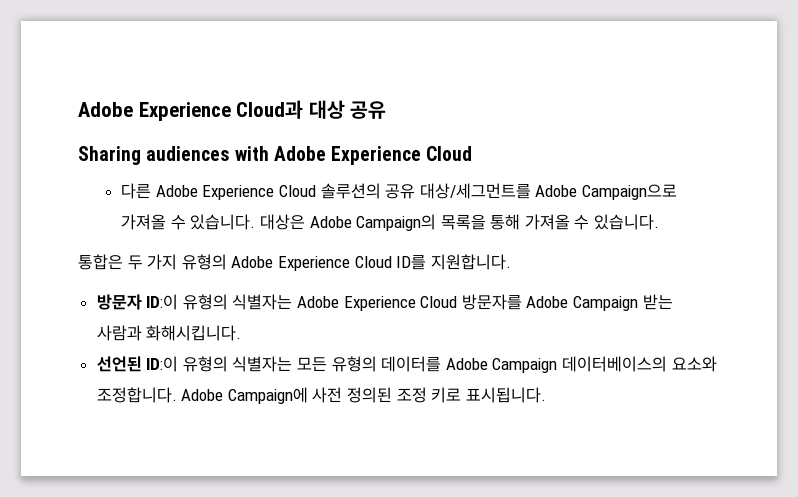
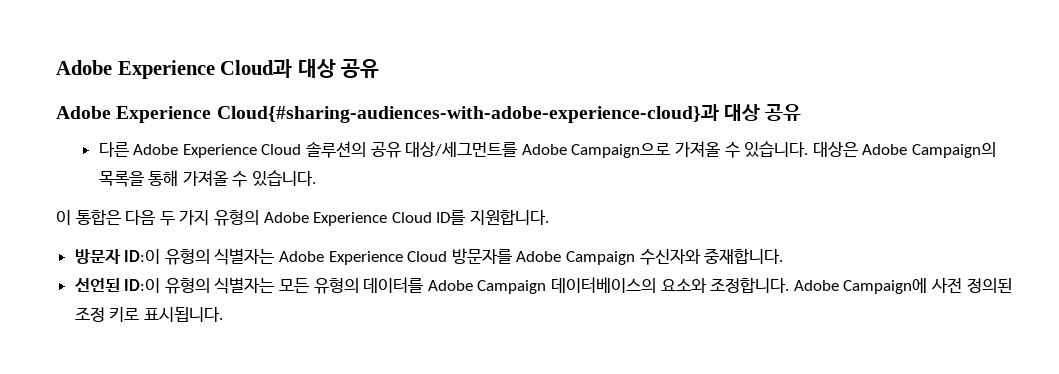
- Sharing audiences with Adobe Experience Cloud
+ Adobe Experience Cloud{#sharing-audiences-with-adobe-experience-cloud}과 대상 공유
- 통합은 두 가지 유형의 Adobe Experience Cloud ID를 지원합니다.
+ 이 통합은 다음 두 가지 유형의 Adobe Experience Cloud ID를 지원합니다.
- 방문자 ID:이 유형의 식별자는 Adobe Experience Cloud 방문자를 Adobe Campaign 받는 사람과 화해시킵니다.
+ 방문자 ID:이 유형의 식별자는 Adobe Experience Cloud 방문자를 Adobe Campaign 수신자와 중재합니다.

